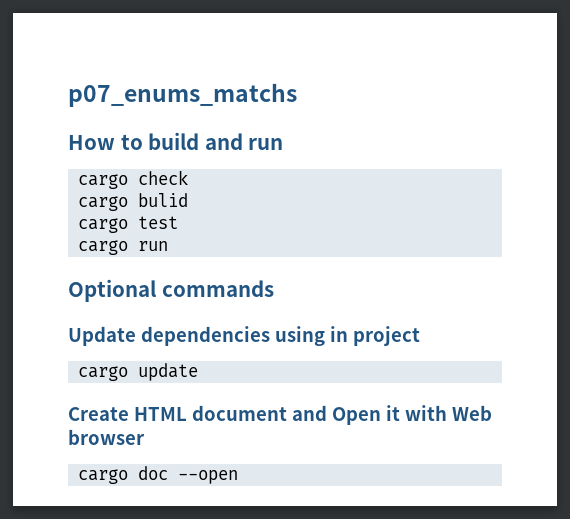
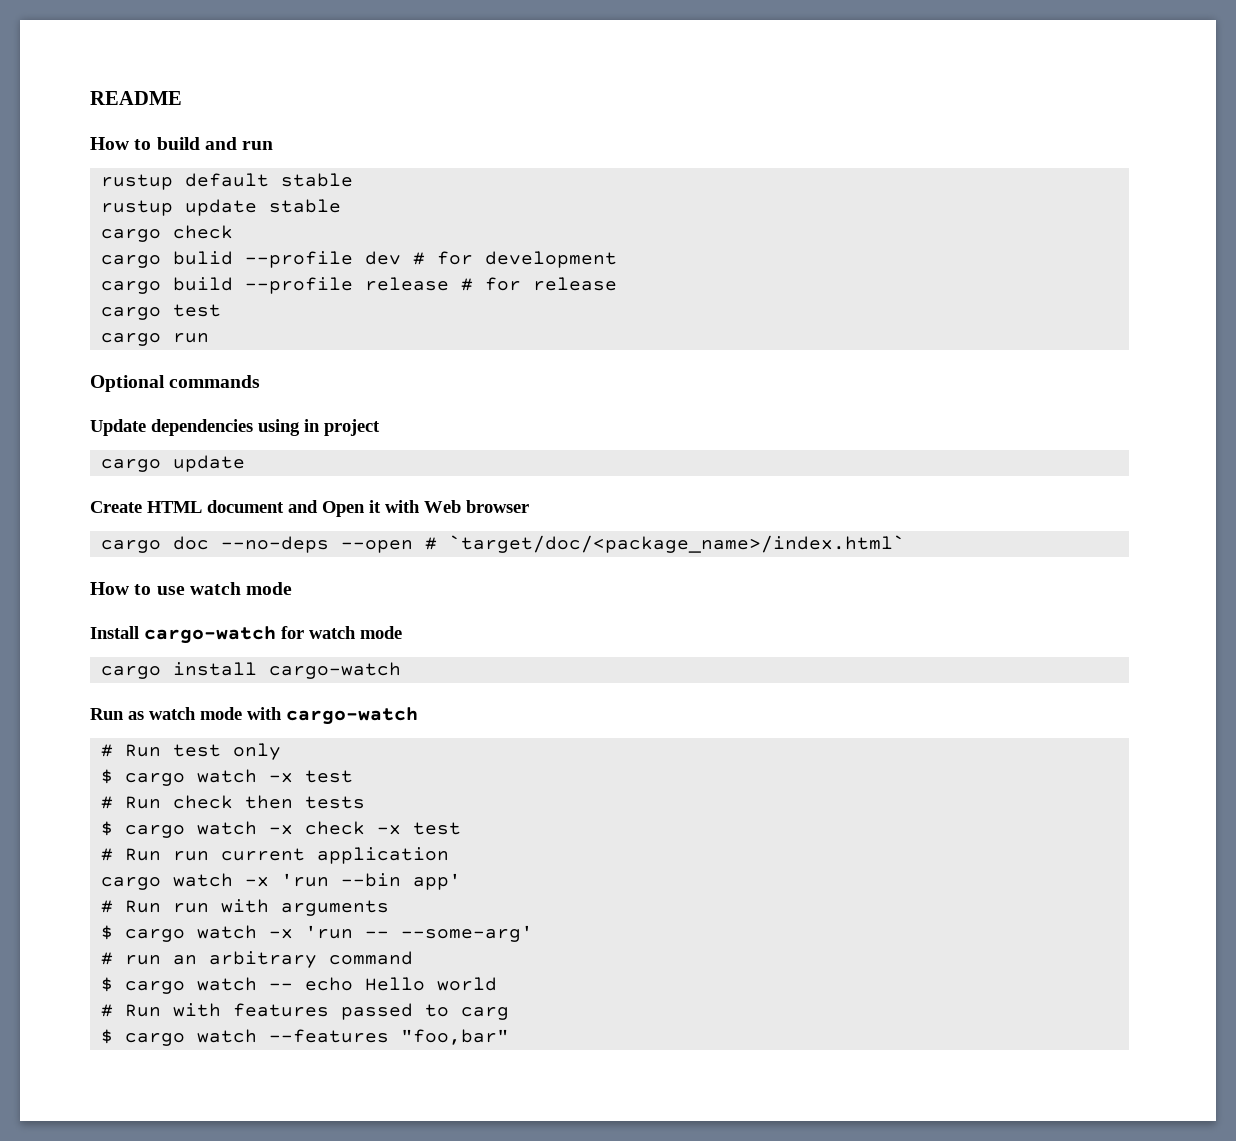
- p07_enums_matchs
+ README
+ rustup default stable
+ rustup update stable
  cargo check
- cargo bulid
+ cargo bulid --profile dev # for development
+ cargo build --profile release # for release
- cargo doc --open
+ cargo doc --no-deps --open # `target/doc/<package_name>/index.html`
+ How to use watch mode
+ Install cargo-watch for watch mode
+ cargo install cargo-watch
+ Run as watch mode with cargo-watch
+ # Run test only
+ $ cargo watch -x test
+ # Run check then tests
+ $ cargo watch -x check -x test
+ # Run run current application
+ cargo watch -x 'run --bin app'
+ # Run run with arguments
+ $ cargo watch -x 'run -- --some-arg'
+ # run an arbitrary command
+ $ cargo watch -- echo Hello world
+ # Run with features passed to carg
+ $ cargo watch --features "foo,bar"

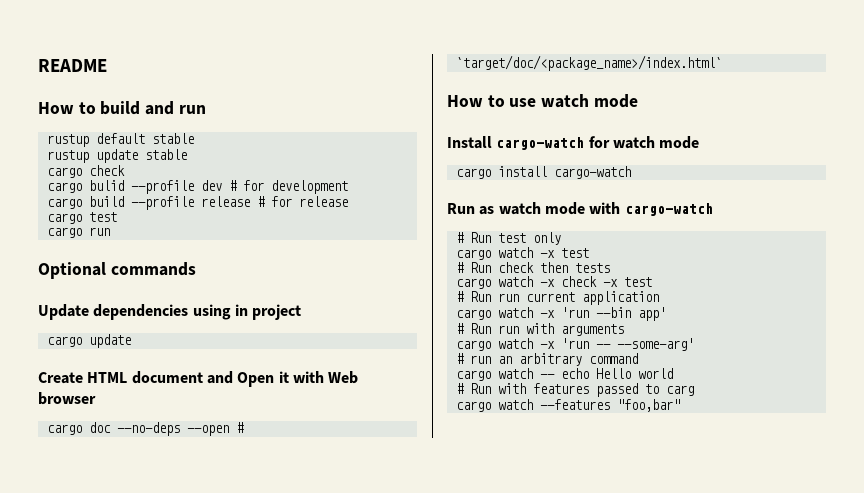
- $ cargo watch -x test
+ cargo watch -x test
- $ cargo watch -x check -x test
+ cargo watch -x check -x test
- $ cargo watch -x 'run -- --some-arg'
+ cargo watch -x 'run -- --some-arg'
- $ cargo watch -- echo Hello world
+ cargo watch -- echo Hello world
- $ cargo watch --features "foo,bar"
+ cargo watch --features "foo,bar"

